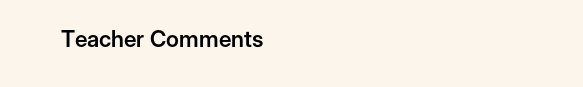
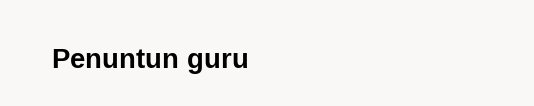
- Teacher Comments
+ Penuntun guru

